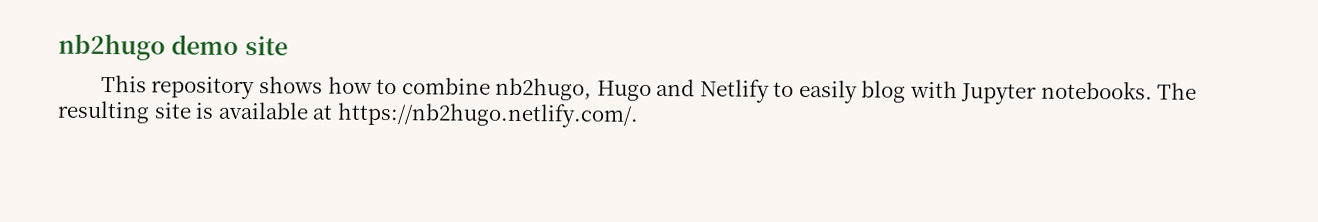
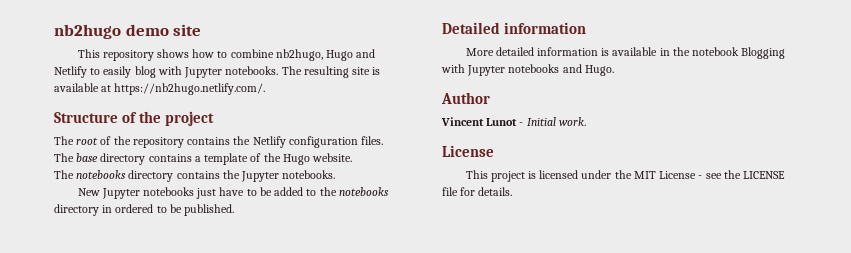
+ Structure of the project
+ The root of the repository contains the Netlify configuration files.
+ The base directory contains a template of the Hugo website.
+ The notebooks directory contains the Jupyter notebooks.
+ New Jupyter notebooks just have to be added to the notebooks directory in ordered to be published.
+ Detailed information
+ More detailed information is available in the notebook Blogging with Jupyter notebooks and Hugo.
+ Author
+ Vincent Lunot - Initial work.
+ License
+ This project is licensed under the MIT License - see the LICENSE file for details.

